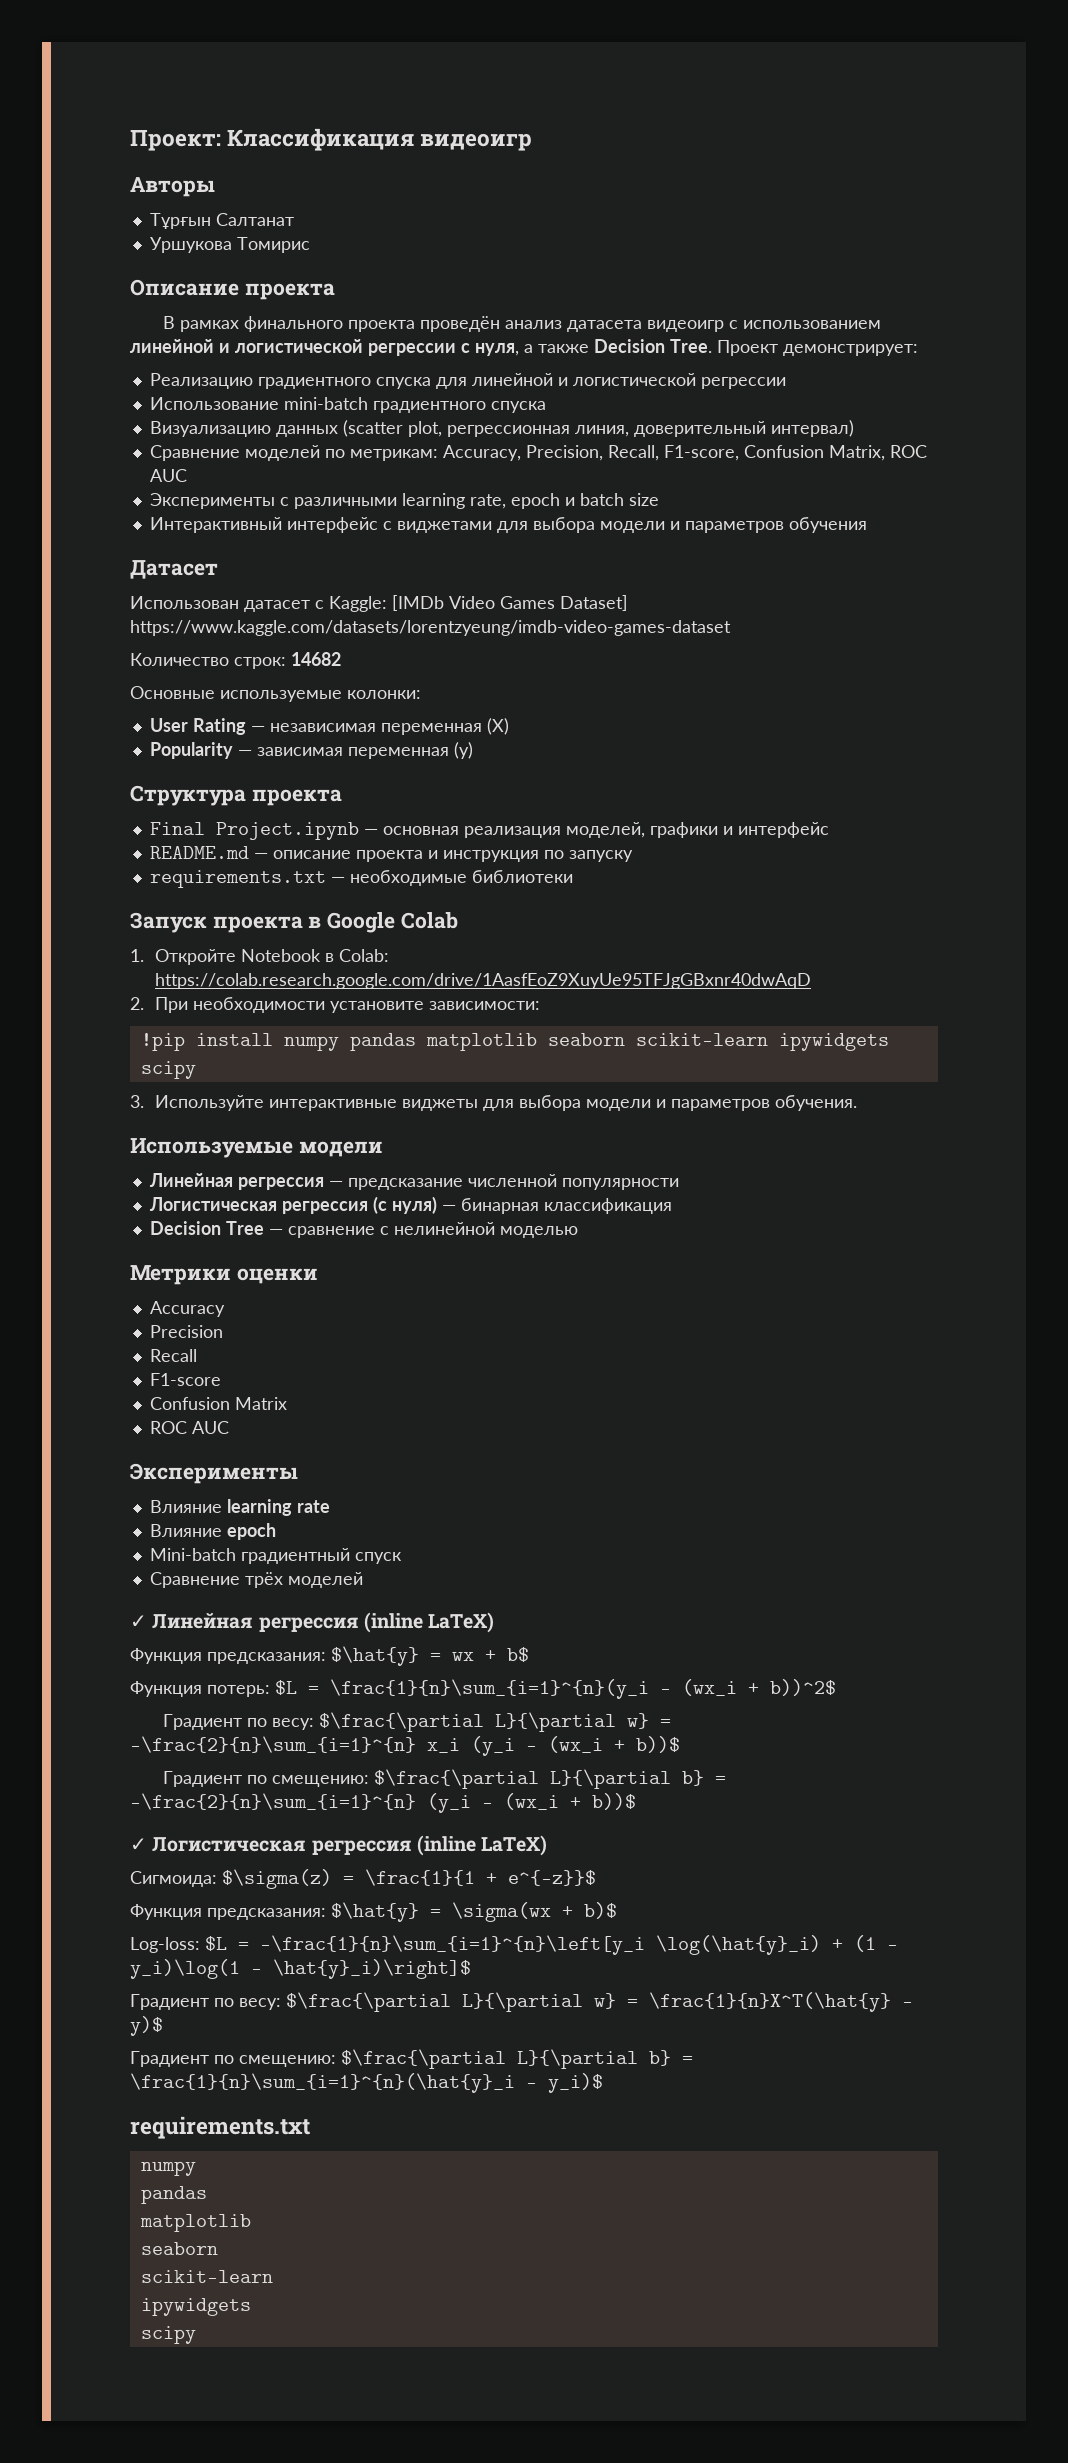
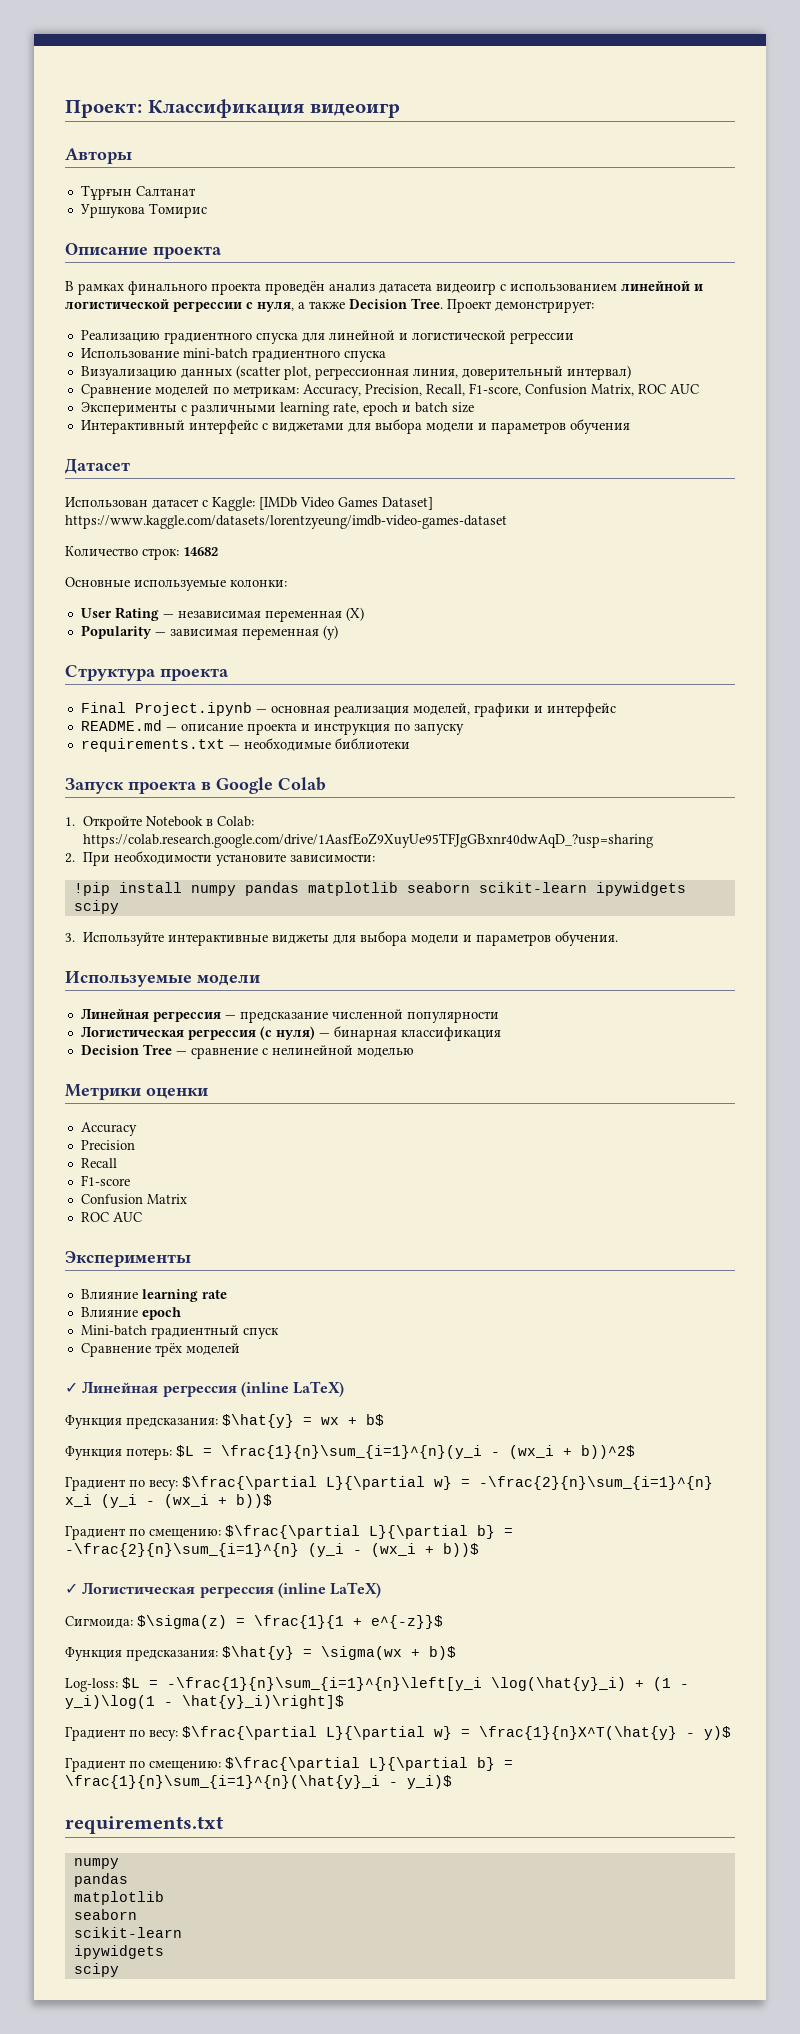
- 1. Откройте Notebook в Colab: https://colab.research.google.com/drive/1AasfEoZ9XuyUe95TFJgGBxnr40dwAqD
+ 1. Откройте Notebook в Colab: https://colab.research.google.com/drive/1AasfEoZ9XuyUe95TFJgGBxnr40dwAqD_?usp=sharing

